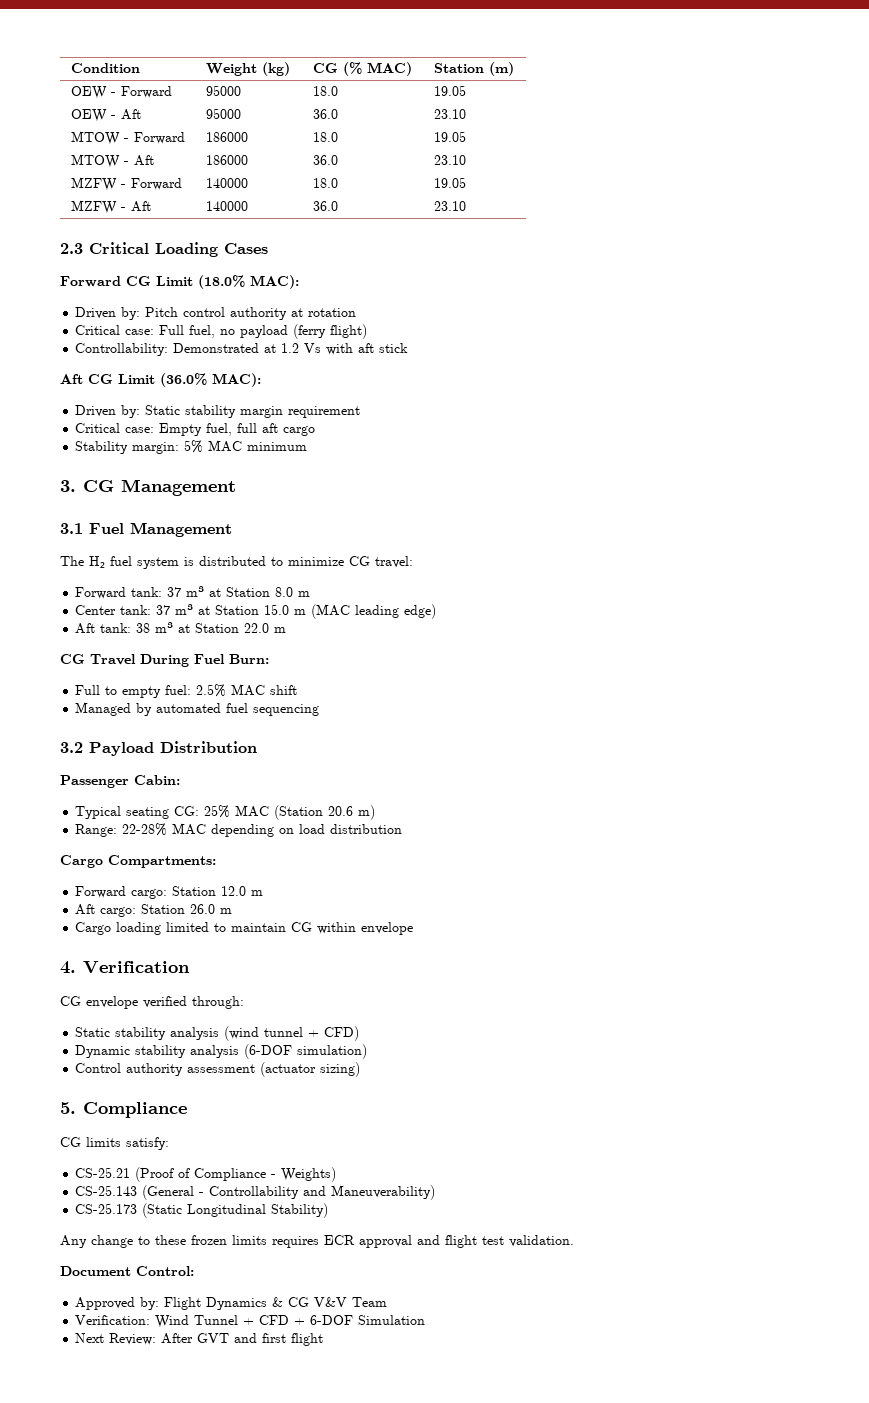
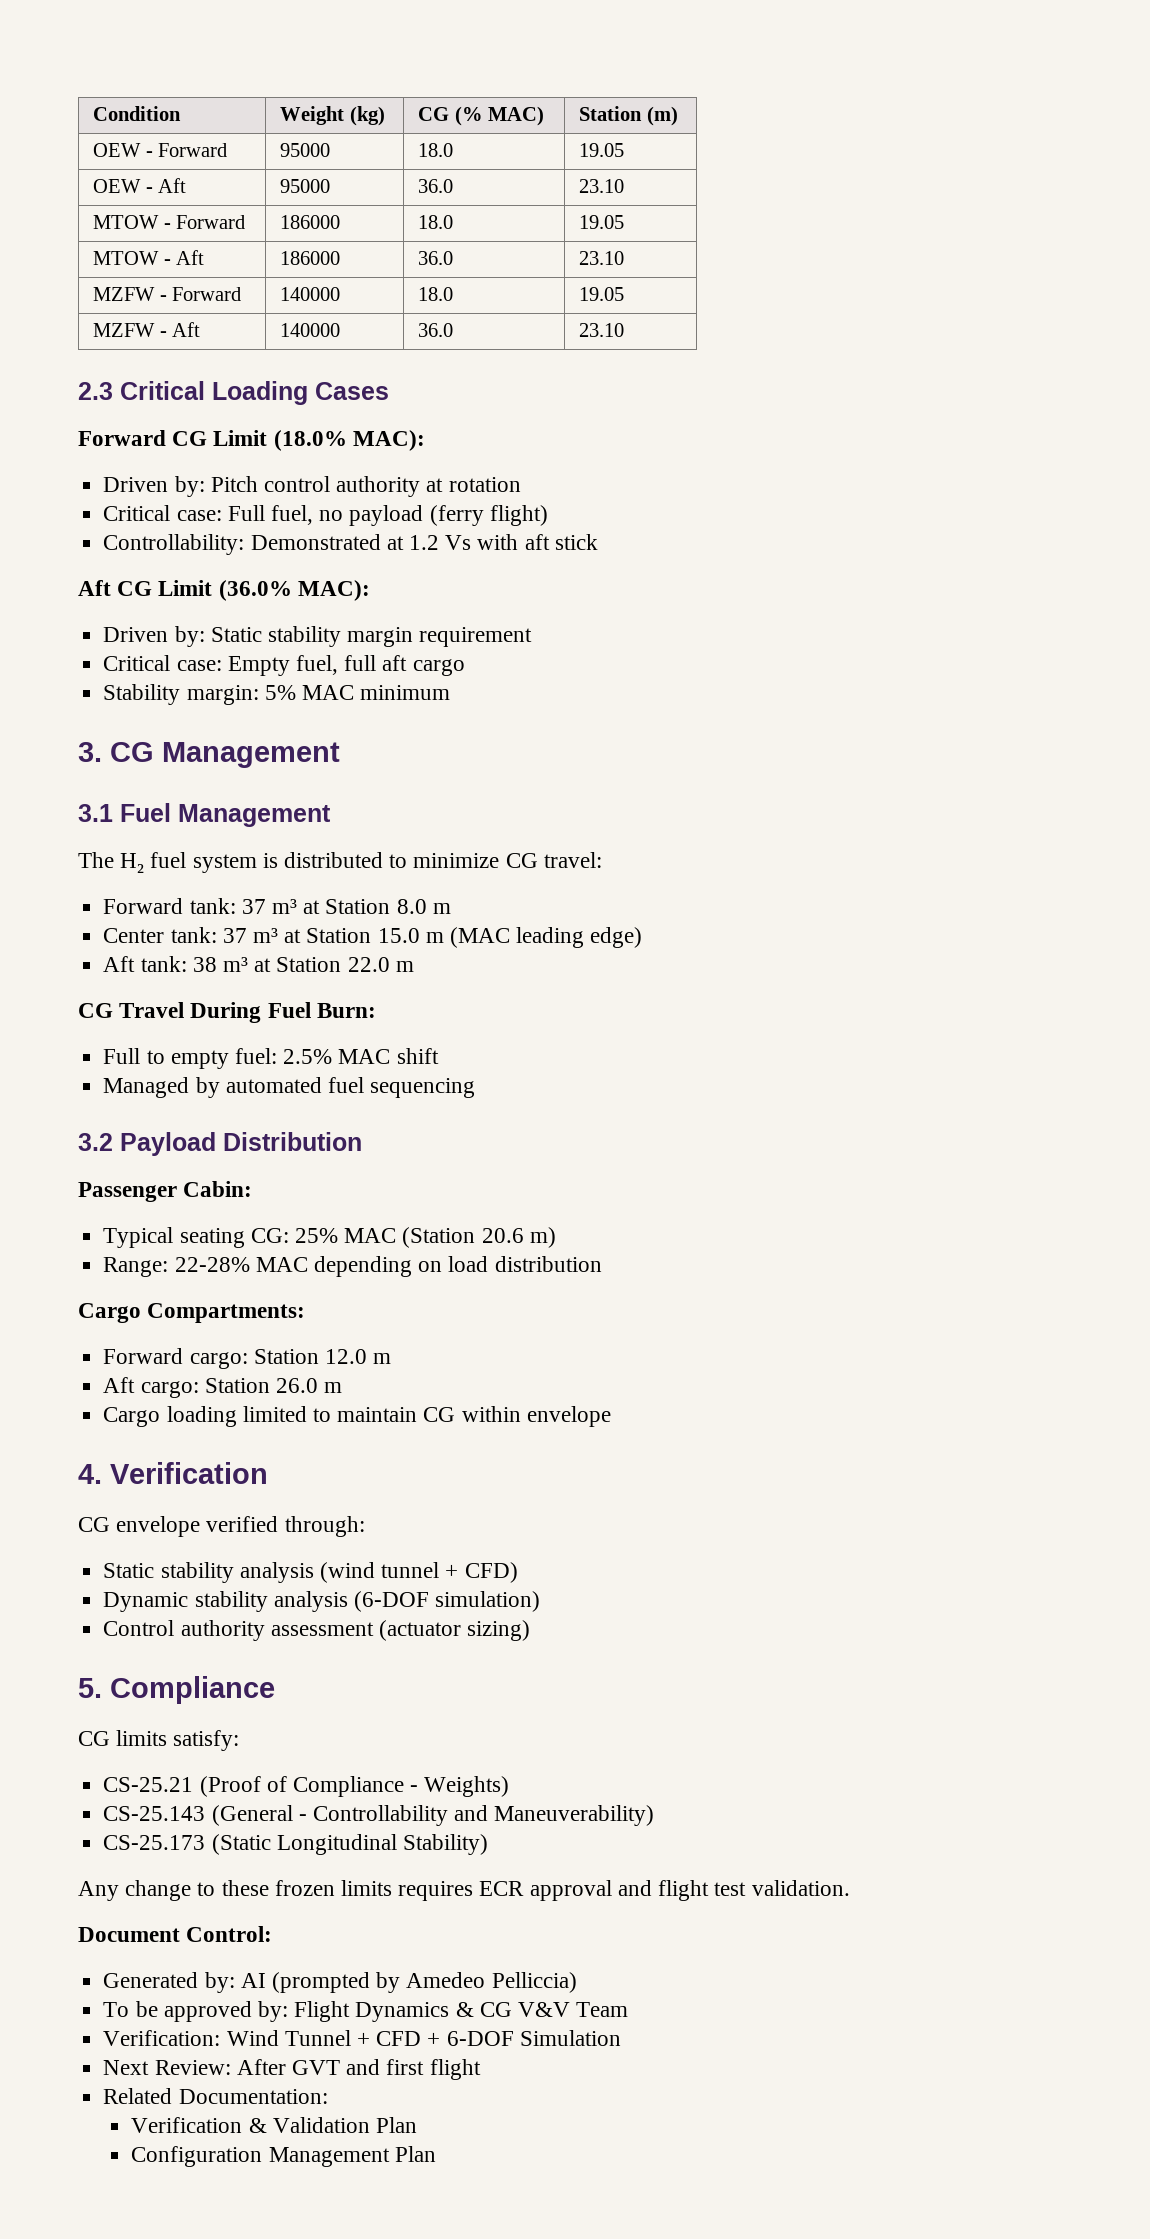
- Approved by: Flight Dynamics & CG V&V Team
+ Generated by: AI (prompted by Amedeo Pelliccia)
+ To be approved by: Flight Dynamics & CG V&V Team
+ Related Documentation:
+ Verification & Validation Plan
+ Configuration Management Plan

